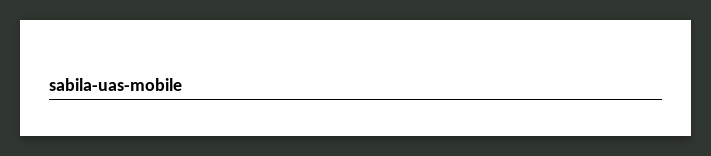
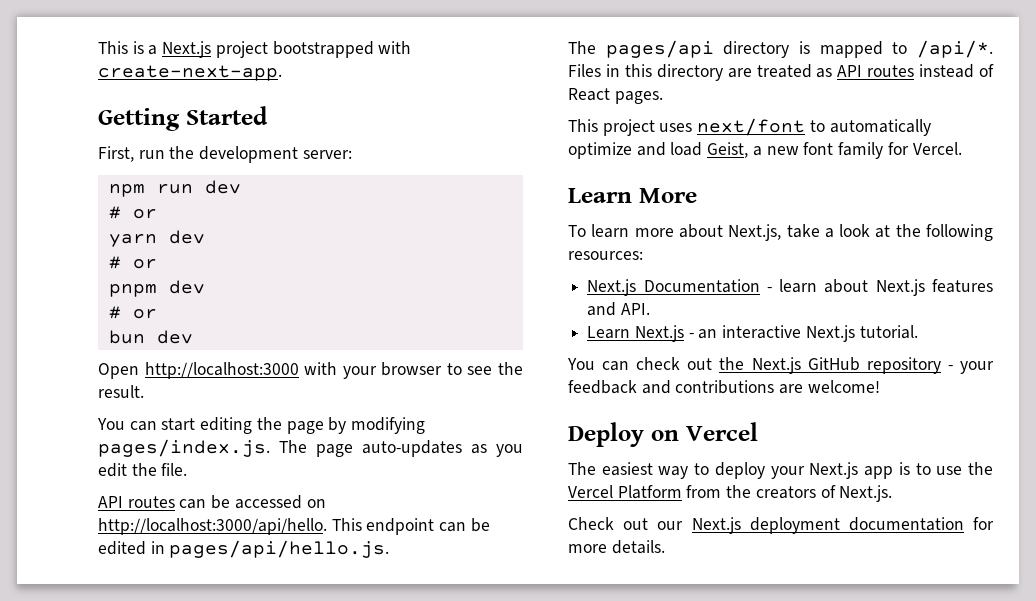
- sabila-uas-mobile
+ This is a Next.js project bootstrapped with create-next-app.
+ Getting Started
+ First, run the development server:
+ npm run dev
+ # or
+ yarn dev
+ # or
+ pnpm dev
+ # or
+ bun dev
+ Open http://localhost:3000 with your browser to see the result.
+ You can start editing the page by modifying pages/index.js. The page auto-updates as you edit the file.
+ API routes can be accessed on http://localhost:3000/api/hello. This endpoint can be edited in pages/api/hello.js.
+ The pages/api directory is mapped to /api/*. Files in this directory are treated as API routes instead of React pages.
+ This project uses next/font to automatically optimize and load Geist, a new font family for Vercel.
+ Learn More
+ To learn more about Next.js, take a look at the following resources:
+ Next.js Documentation - learn about Next.js features and API.
+ Learn Next.js - an interactive Next.js tutorial.
+ You can check out the Next.js GitHub repository - your feedback and contributions are welcome!
+ Deploy on Vercel
+ The easiest way to deploy your Next.js app is to use the Vercel Platform from the creators of Next.js.
+ Check out our Next.js deployment documentation for more details.

